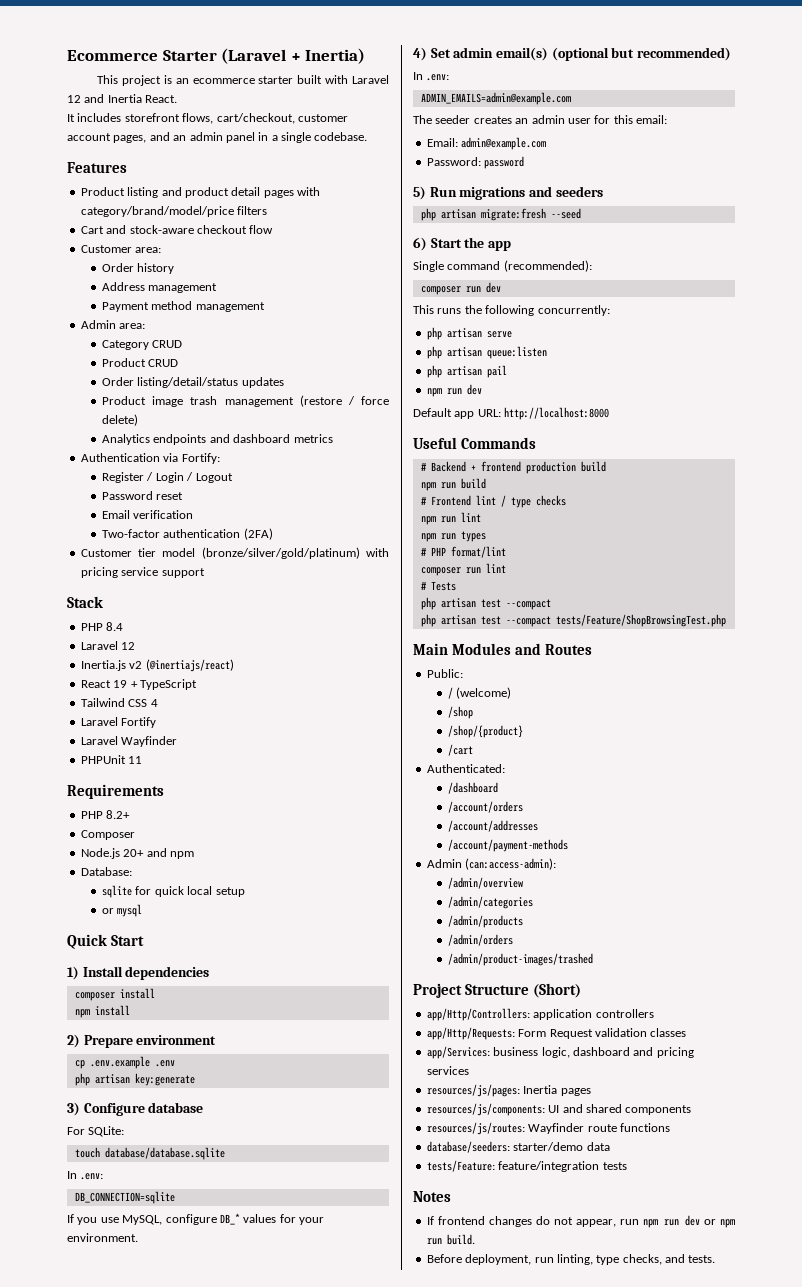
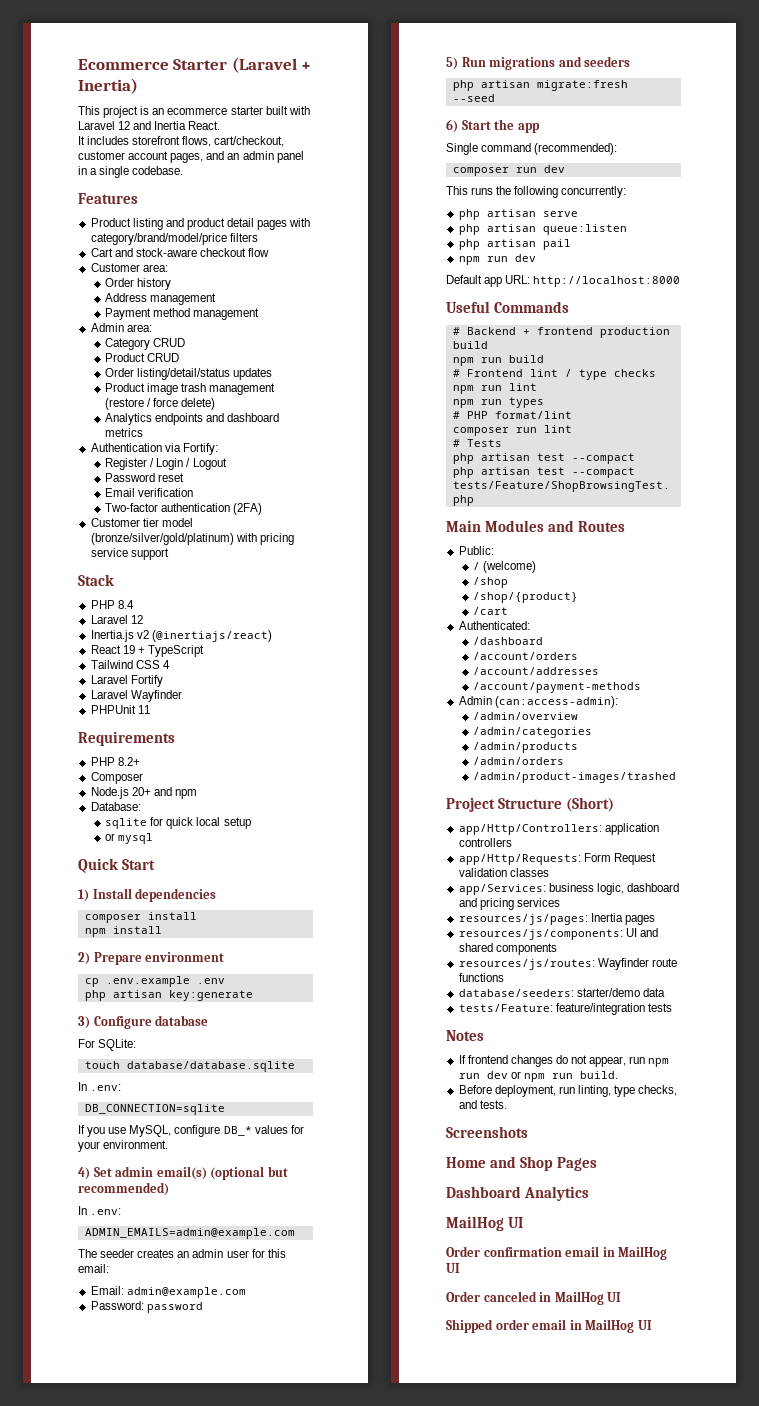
+ Screenshots
+ Home and Shop Pages
+ Dashboard Analytics
+ MailHog UI
+ Order confirmation email in MailHog UI
+ Order canceled in MailHog UI
+ Shipped order email in MailHog UI

